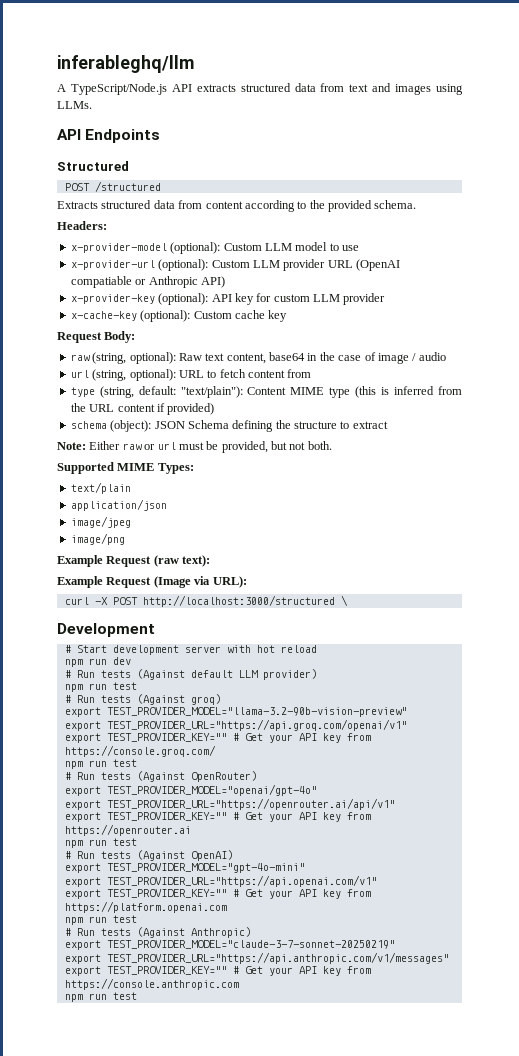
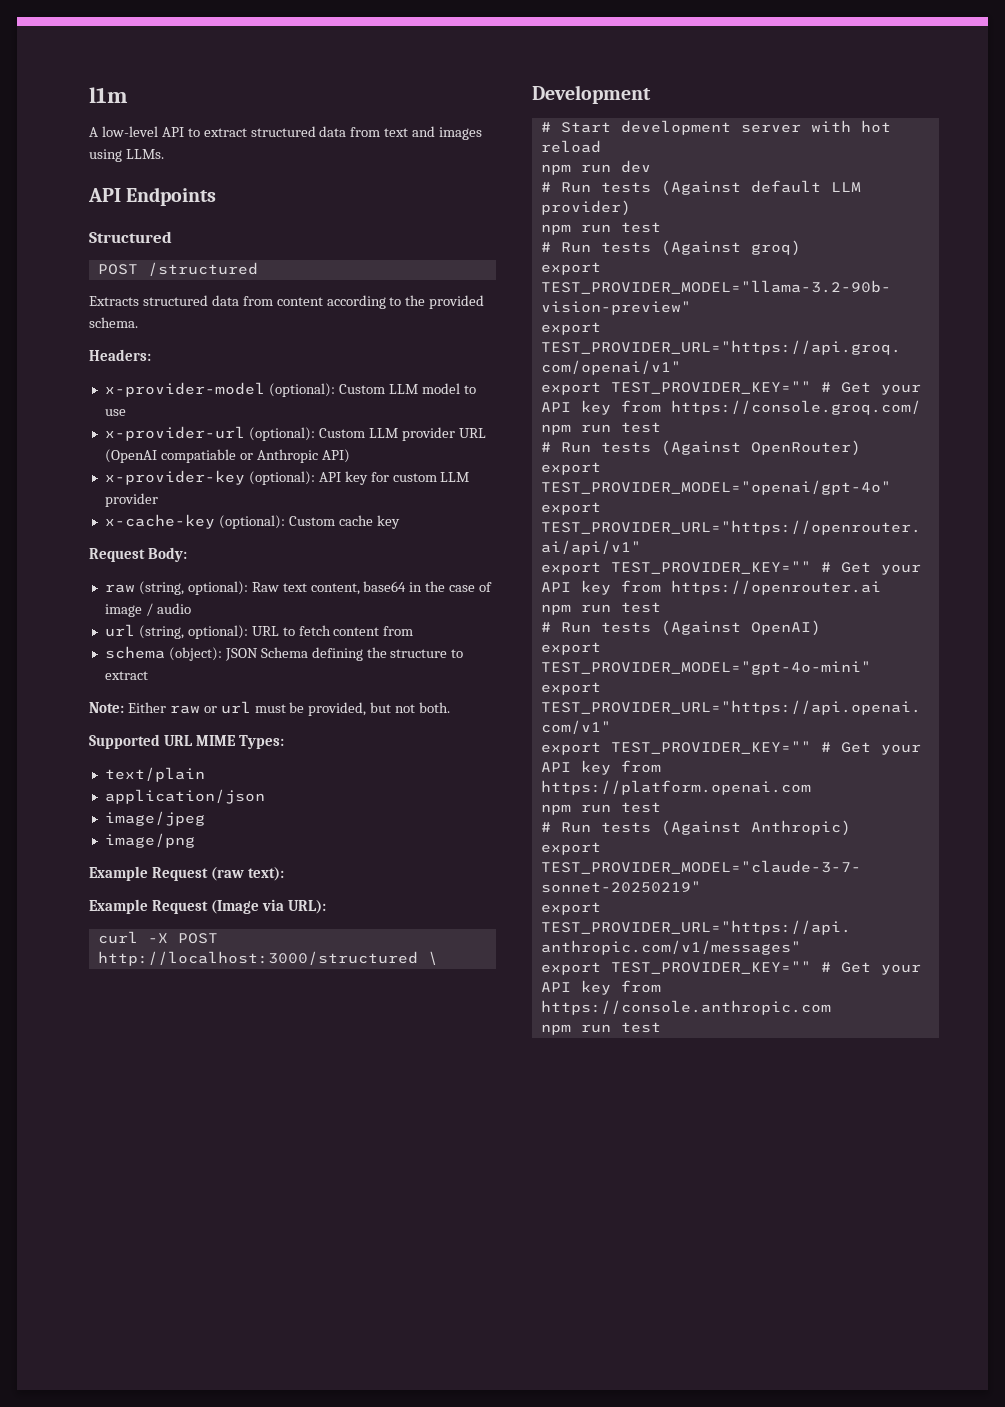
- inferableghq/llm
+ l1m
- A TypeScript/Node.js API extracts structured data from text and images using LLMs.
+ A low-level API to extract structured data from text and images using LLMs.
- type (string, default: "text/plain"): Content MIME type (this is inferred from the URL content if provided)
- Supported MIME Types:
+ Supported URL MIME Types:

